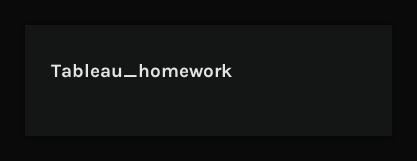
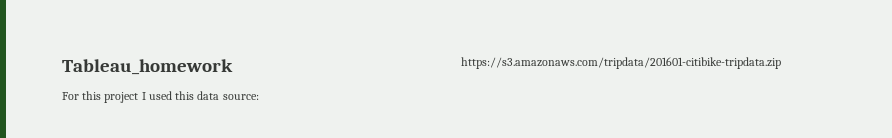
+ For this project I used this data source: https://s3.amazonaws.com/tripdata/201601-citibike-tripdata.zip

